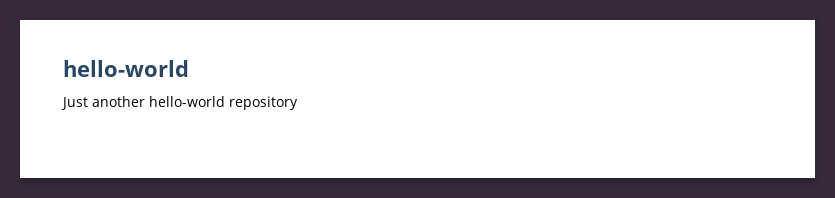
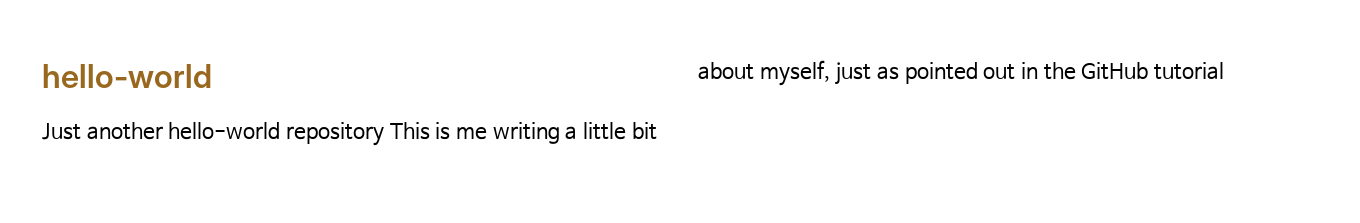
- Just another hello-world repository
+ Just another hello-world repository This is me writing a little bit about myself, just as pointed out in the GitHub tutorial

